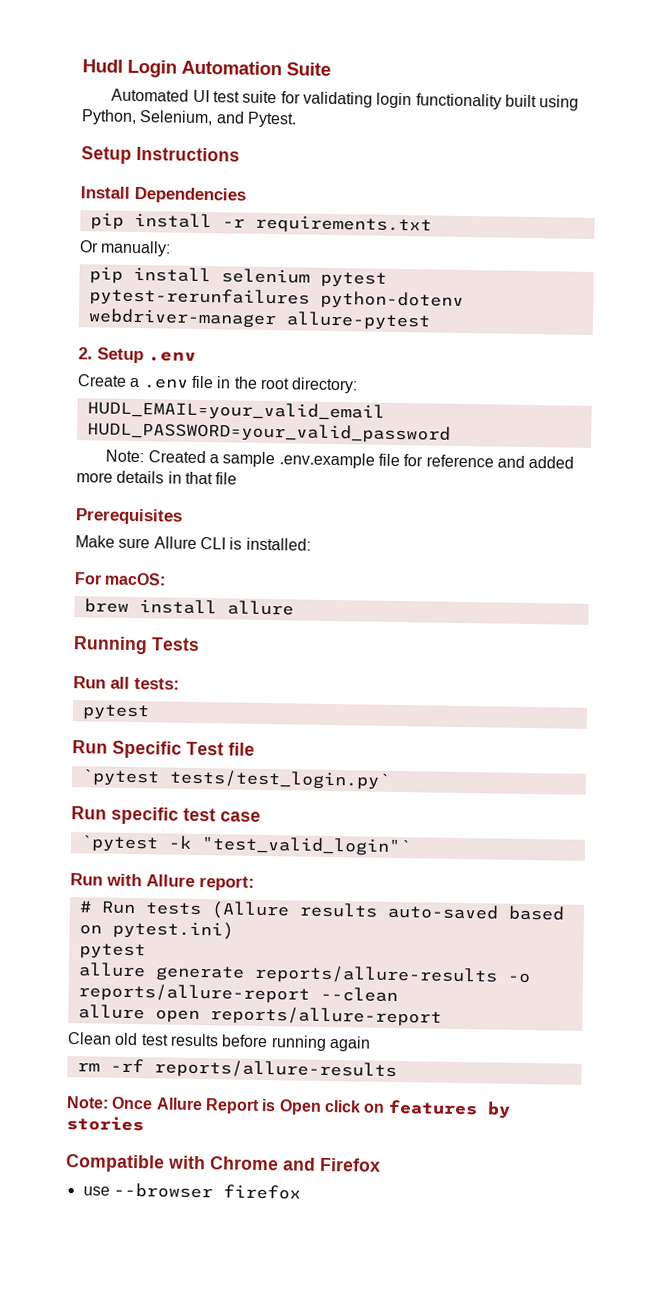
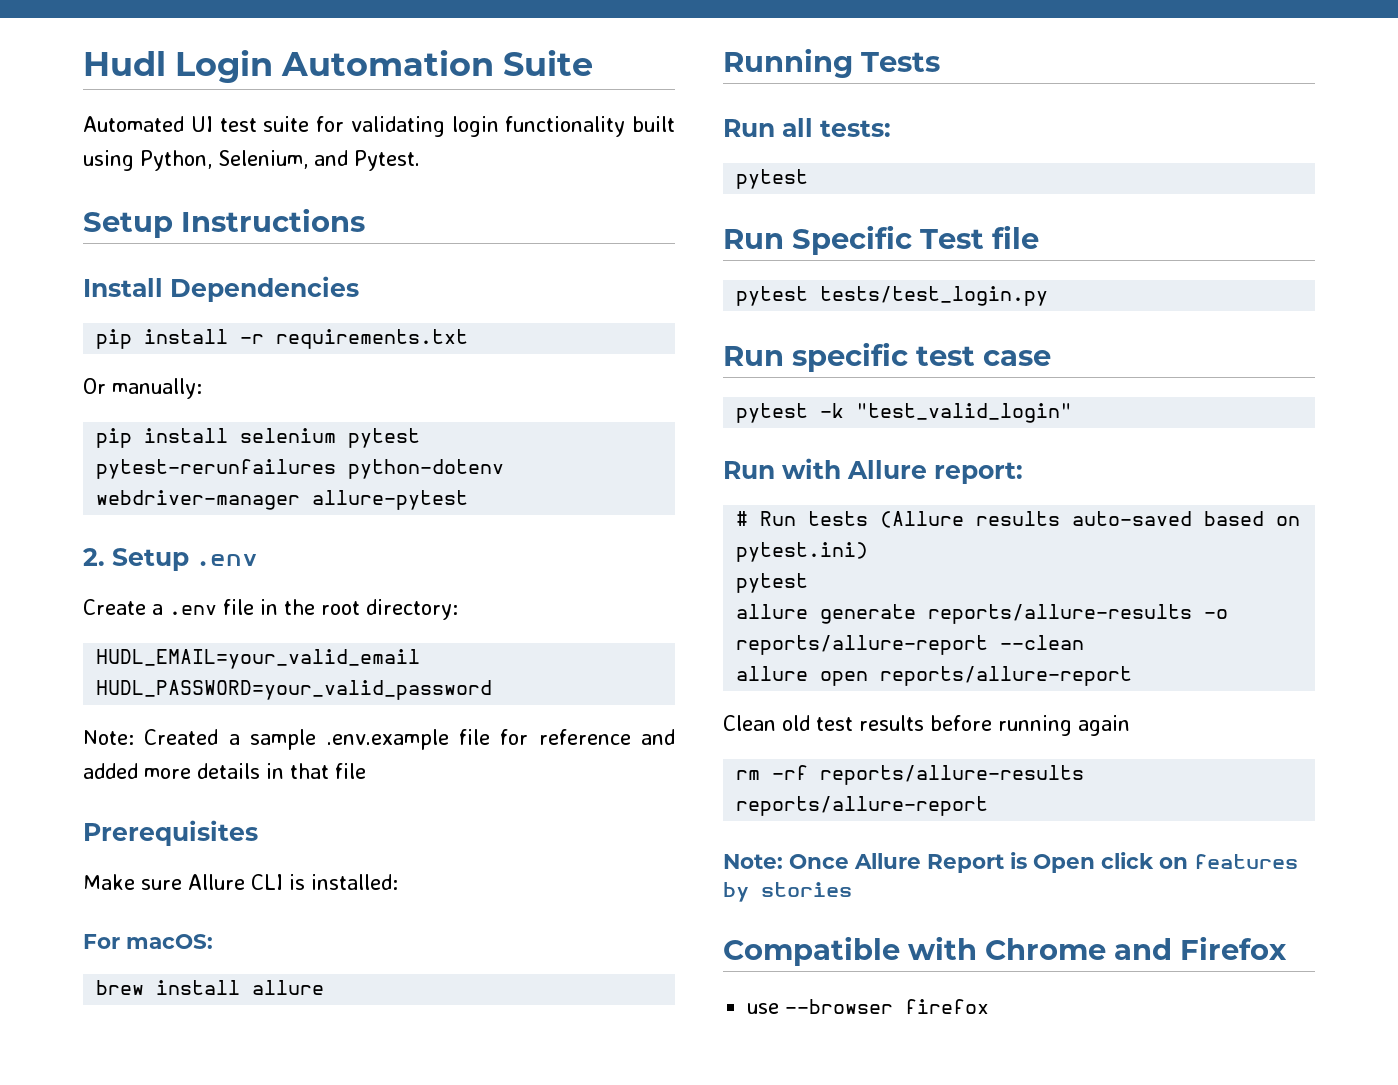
- `pytest tests/test_login.py`
+ pytest tests/test_login.py
- `pytest -k "test_valid_login"`
+ pytest -k "test_valid_login"
- rm -rf reports/allure-results
+ rm -rf reports/allure-results reports/allure-report

